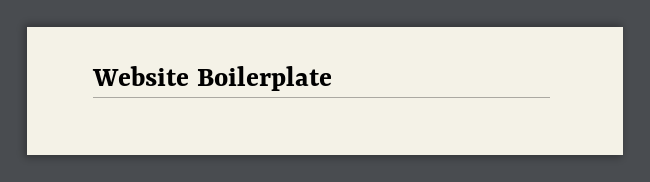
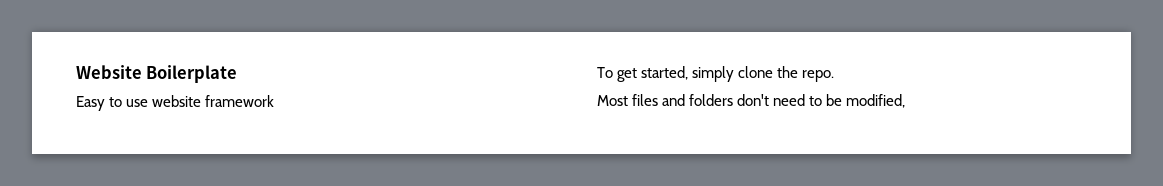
+ Easy to use website framework
+ To get started, simply clone the repo.
+ Most files and folders don't need to be modified,

